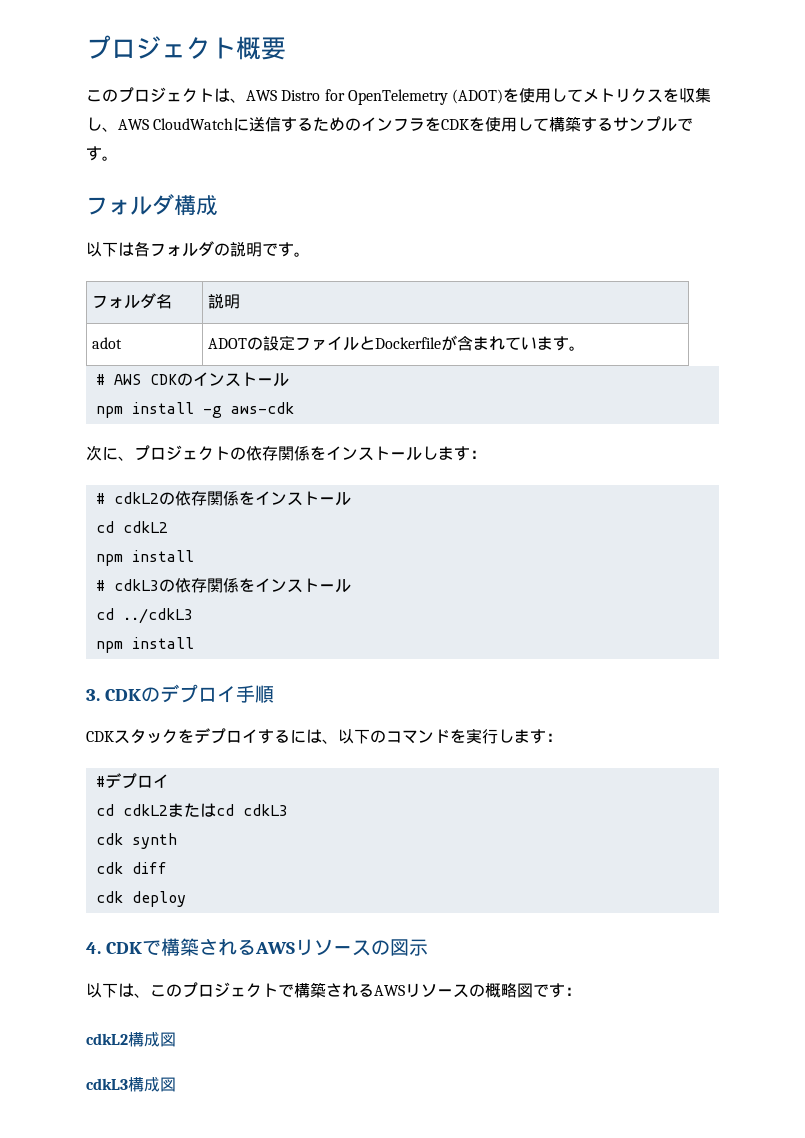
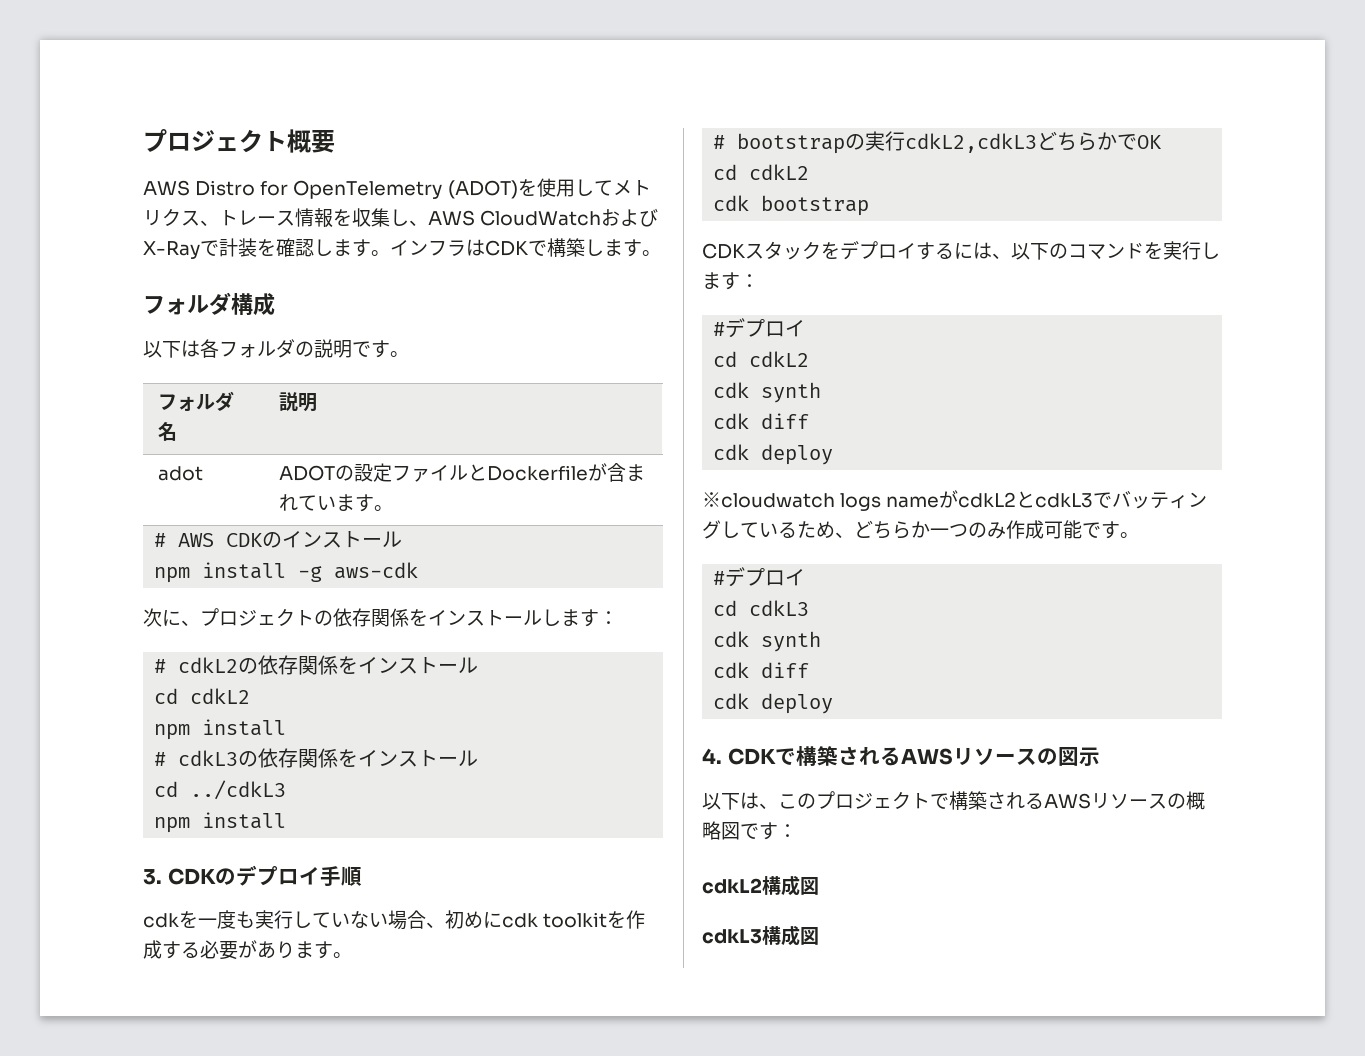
- このプロジェクトは、AWS Distro for OpenTelemetry (ADOT)を使用してメトリクスを収集し、AWS CloudWatchに送信するためのインフラをCDKを使用して構築するサンプルです。
+ AWS Distro for OpenTelemetry (ADOT)を使用してメトリクス、トレース情報を収集し、AWS CloudWatchおよびX-Rayで計装を確認します。インフラはCDKで構築します。
+ cdkを一度も実行していない場合、初めにcdk toolkitを作成する必要があります。
+ # bootstrapの実行cdkL2,cdkL3どちらかでOK
+ cd cdkL2
+ cdk bootstrap
  CDKスタックをデプロイするには、以下のコマンドを実行します：
  #デプロイ
- cd cdkL2またはcd cdkL3
+ cd cdkL2
+ cdk synth
+ cdk diff
+ cdk deploy
+ ※cloudwatch logs nameがcdkL2とcdkL3でバッティングしているため、どちらか一つのみ作成可能です。
+ #デプロイ
+ cd cdkL3

